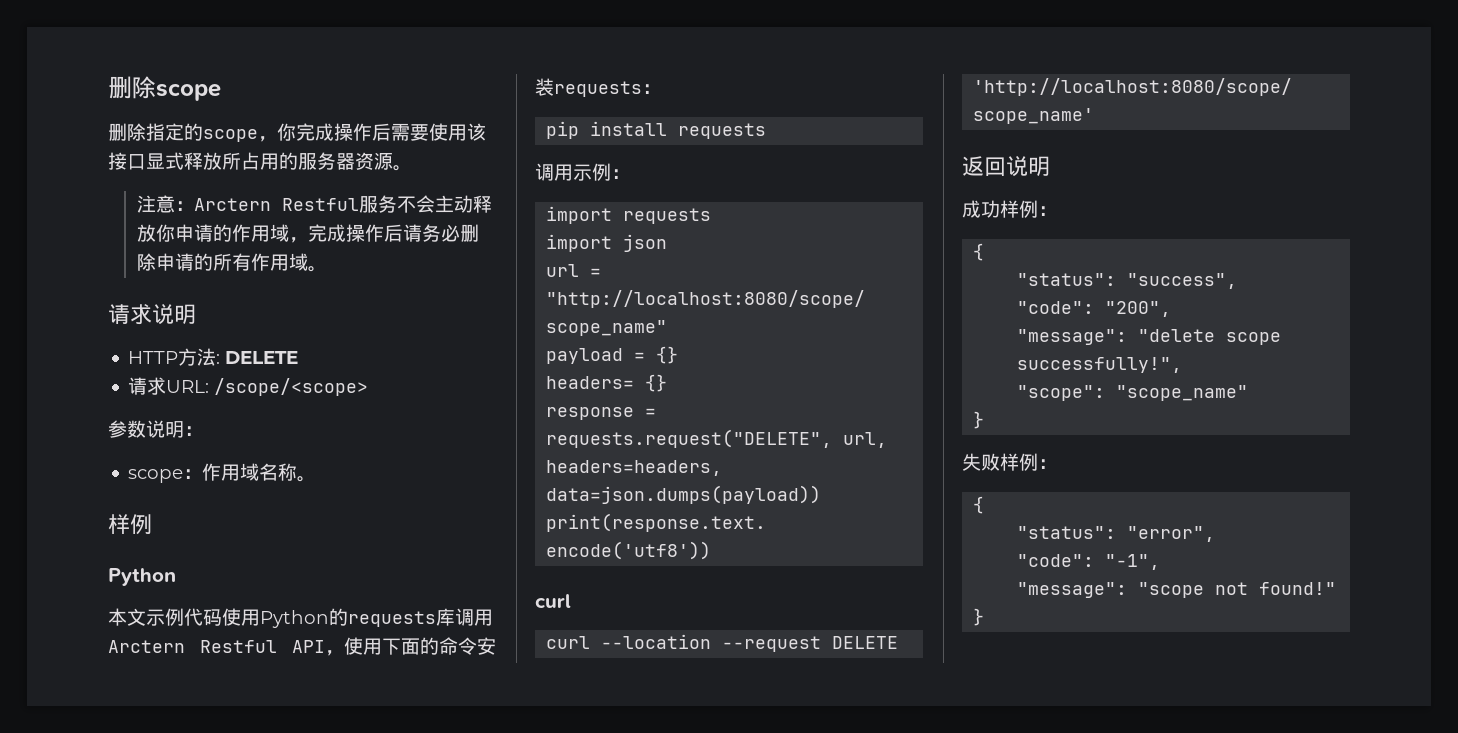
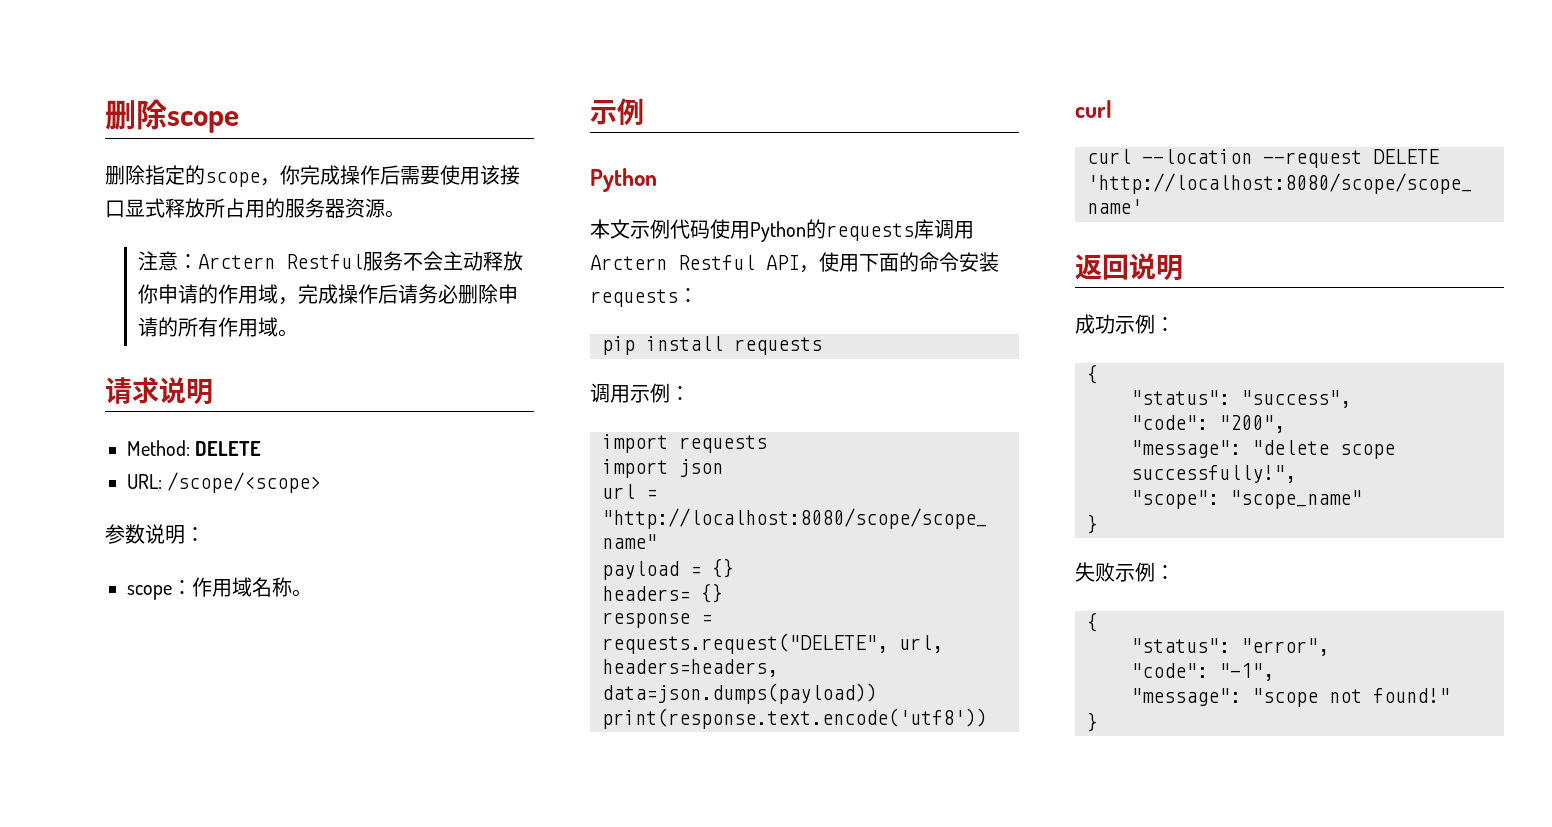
- HTTP方法: DELETE
+ Method: DELETE
- 请求URL: /scope/<scope>
+ URL: /scope/<scope>
  scope：作用域名称。
- 样例
+ 示例
- 成功样例：
+ 成功示例：
- 失败样例：
+ 失败示例：

